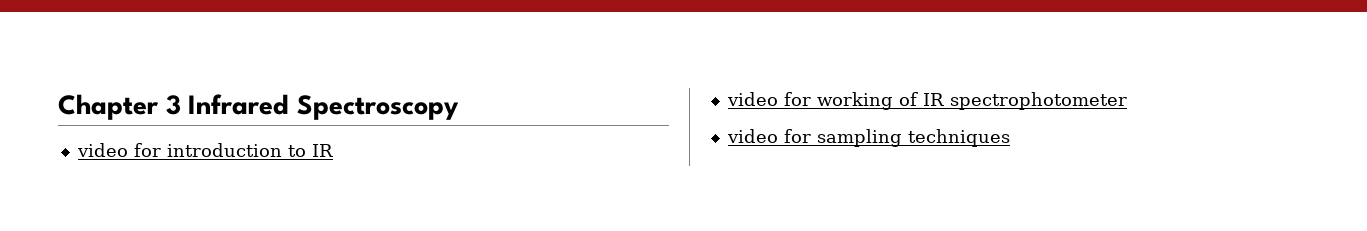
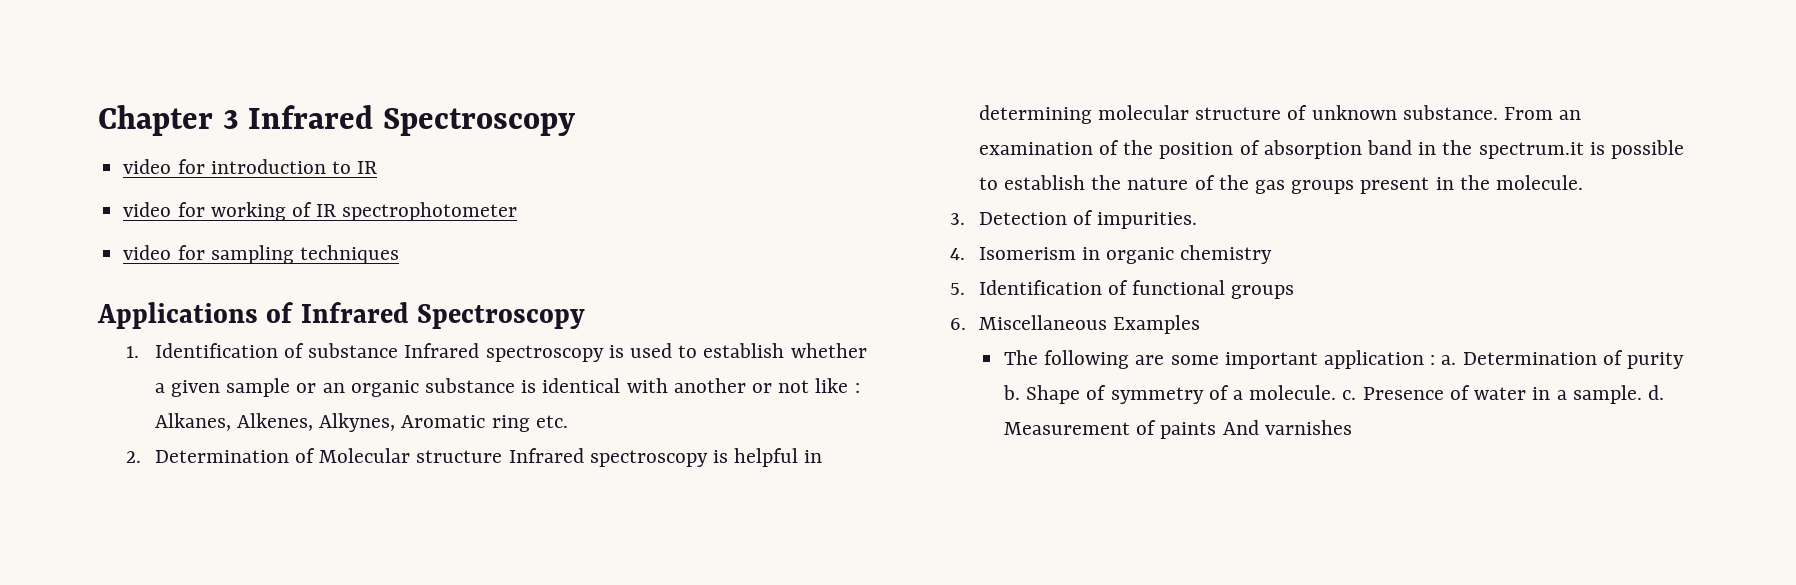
+ Applications of Infrared Spectroscopy
+ 1. Identification of substance Infrared spectroscopy is used to establish whether a given sample or an organic substance is identical with another or not like : Alkanes, Alkenes, Alkynes, Aromatic ring etc.
+ 2. Determination of Molecular structure Infrared spectroscopy is helpful in determining molecular structure of unknown substance. From an examination of the position of absorption band in the spectrum.it is possible to establish the nature of the gas groups present in the molecule.
+ 3. Detection of impurities.
+ 4. Isomerism in organic chemistry
+ 5. Identification of functional groups
+ 6. Miscellaneous Examples
+ The following are some important application : a. Determination of purity b. Shape of symmetry of a molecule. c. Presence of water in a sample. d. Measurement of paints And varnishes

